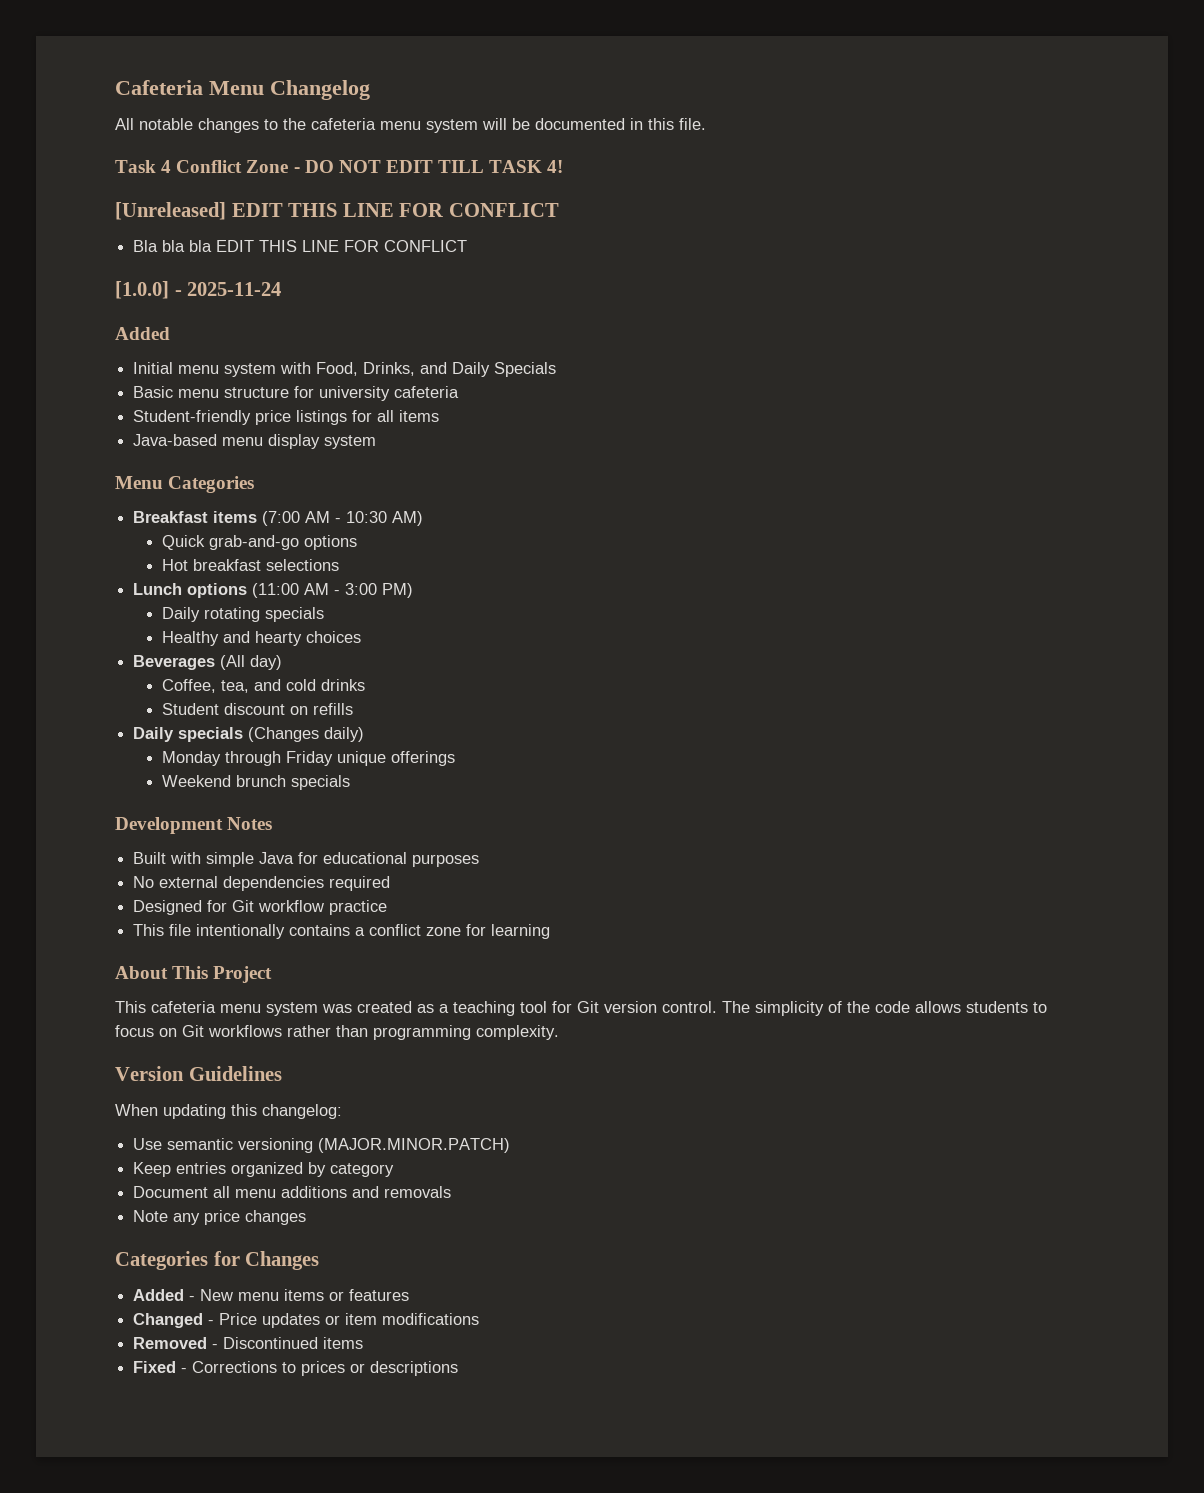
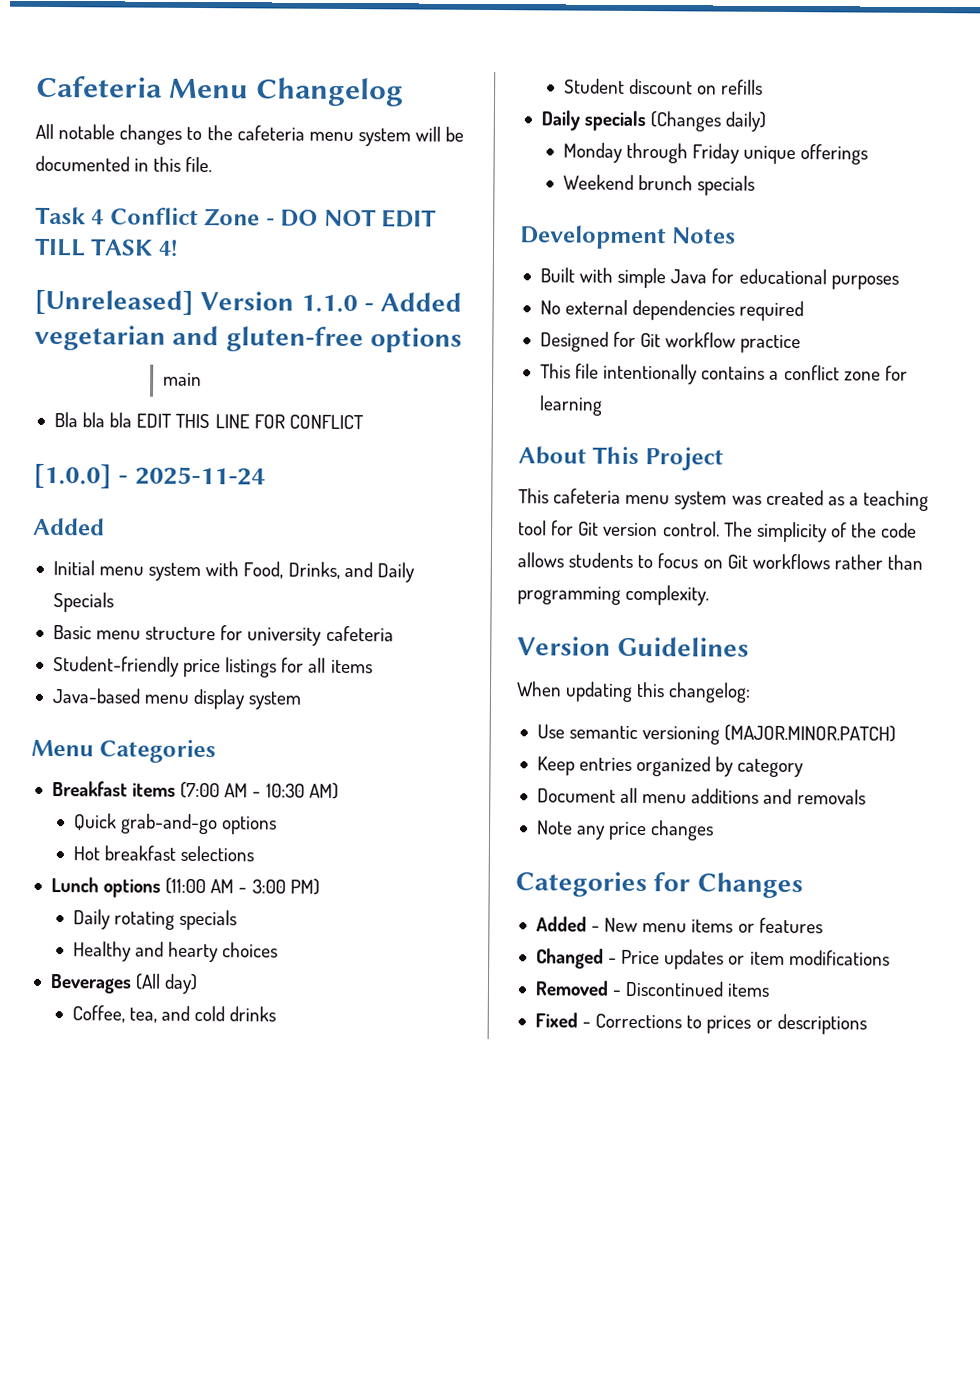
- [Unreleased] EDIT THIS LINE FOR CONFLICT
+ [Unreleased] Version 1.1.0 - Added vegetarian and gluten-free options
+ main

